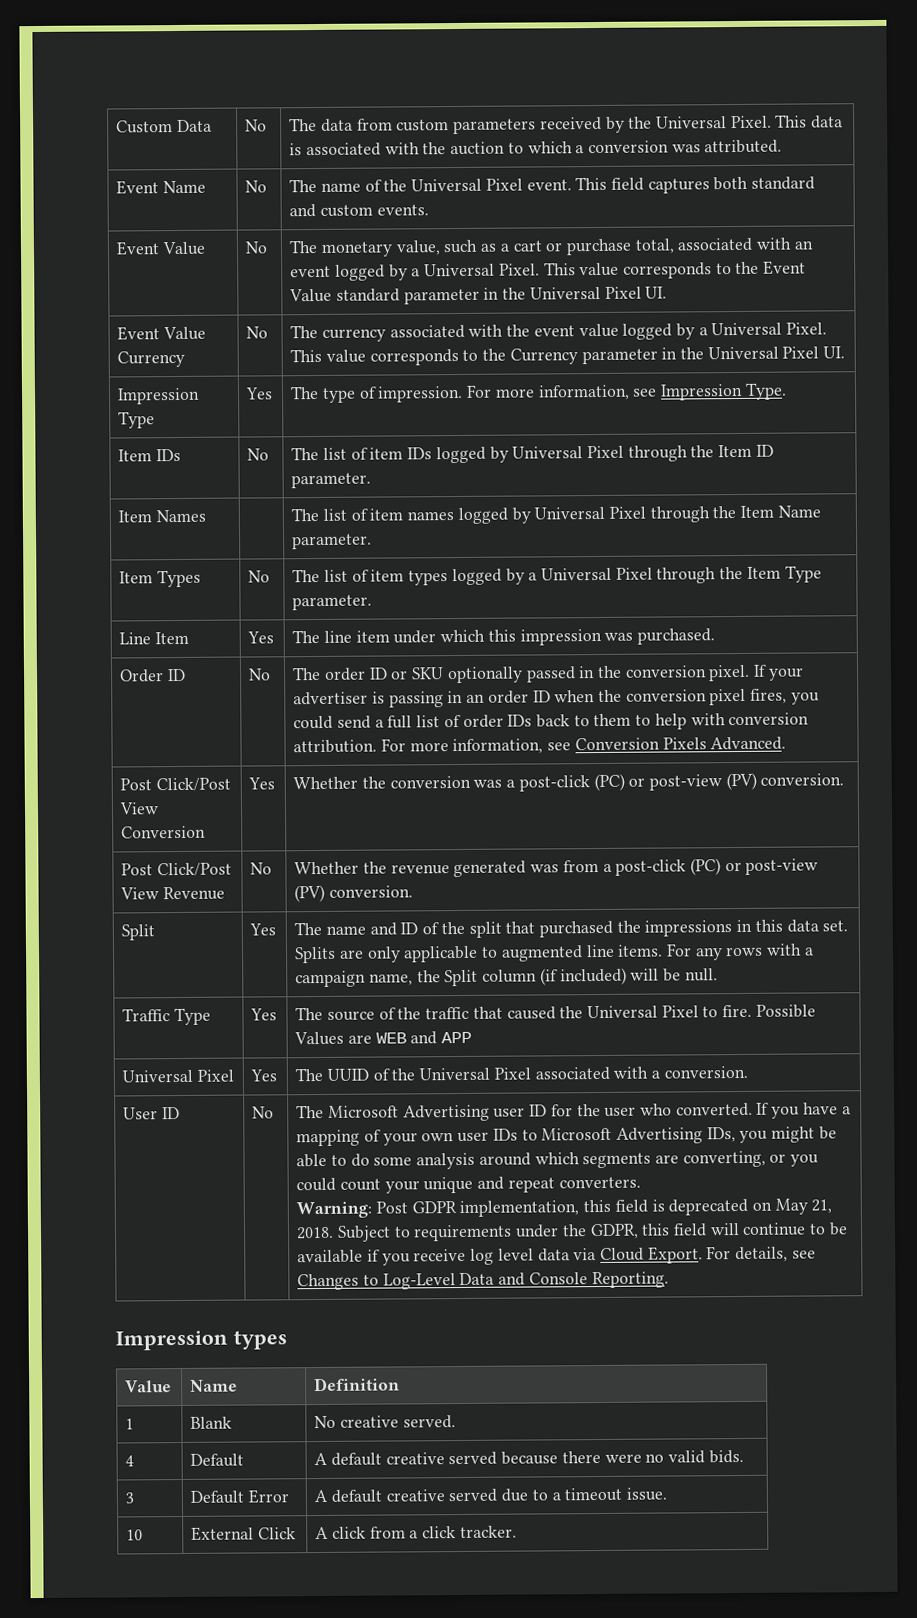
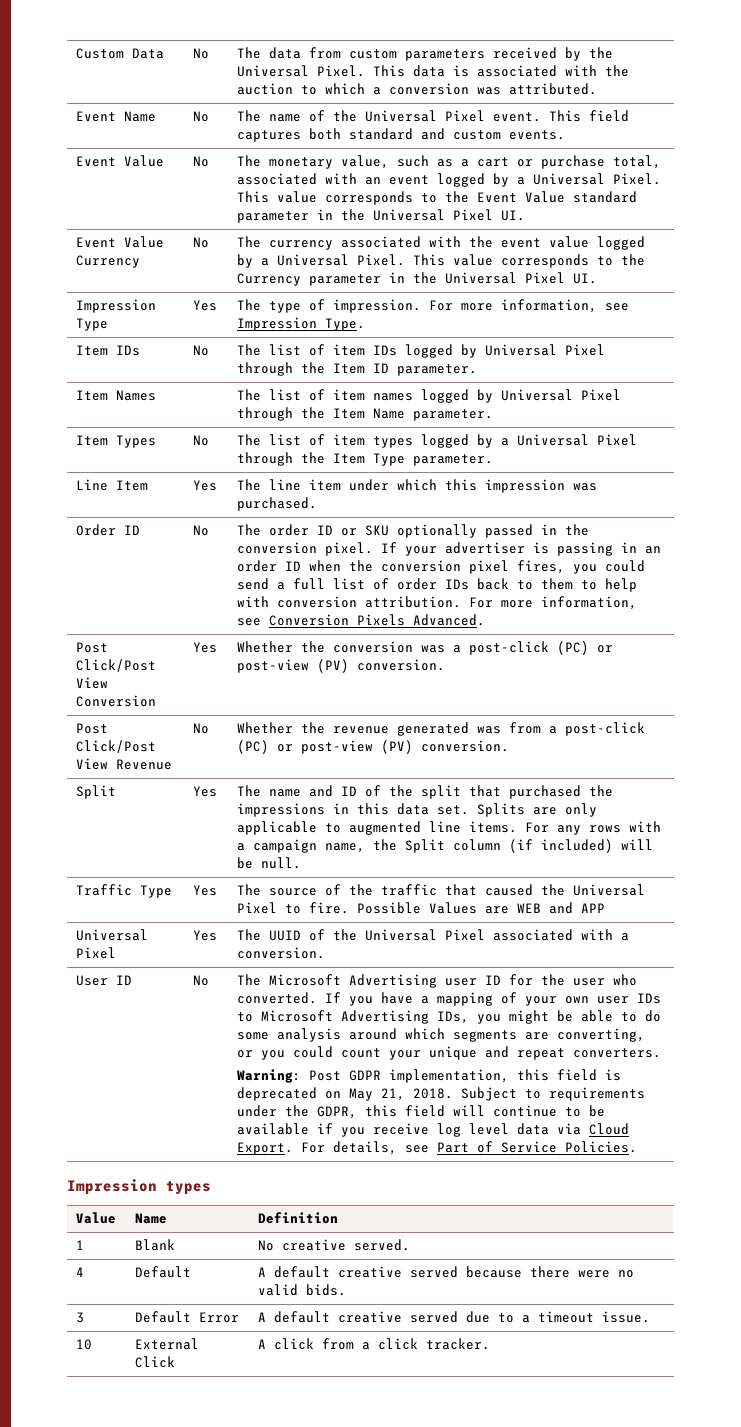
- For details, see Changes to Log-Level Data and Console Reporting.
+ For details, see Part of Service Policies.

